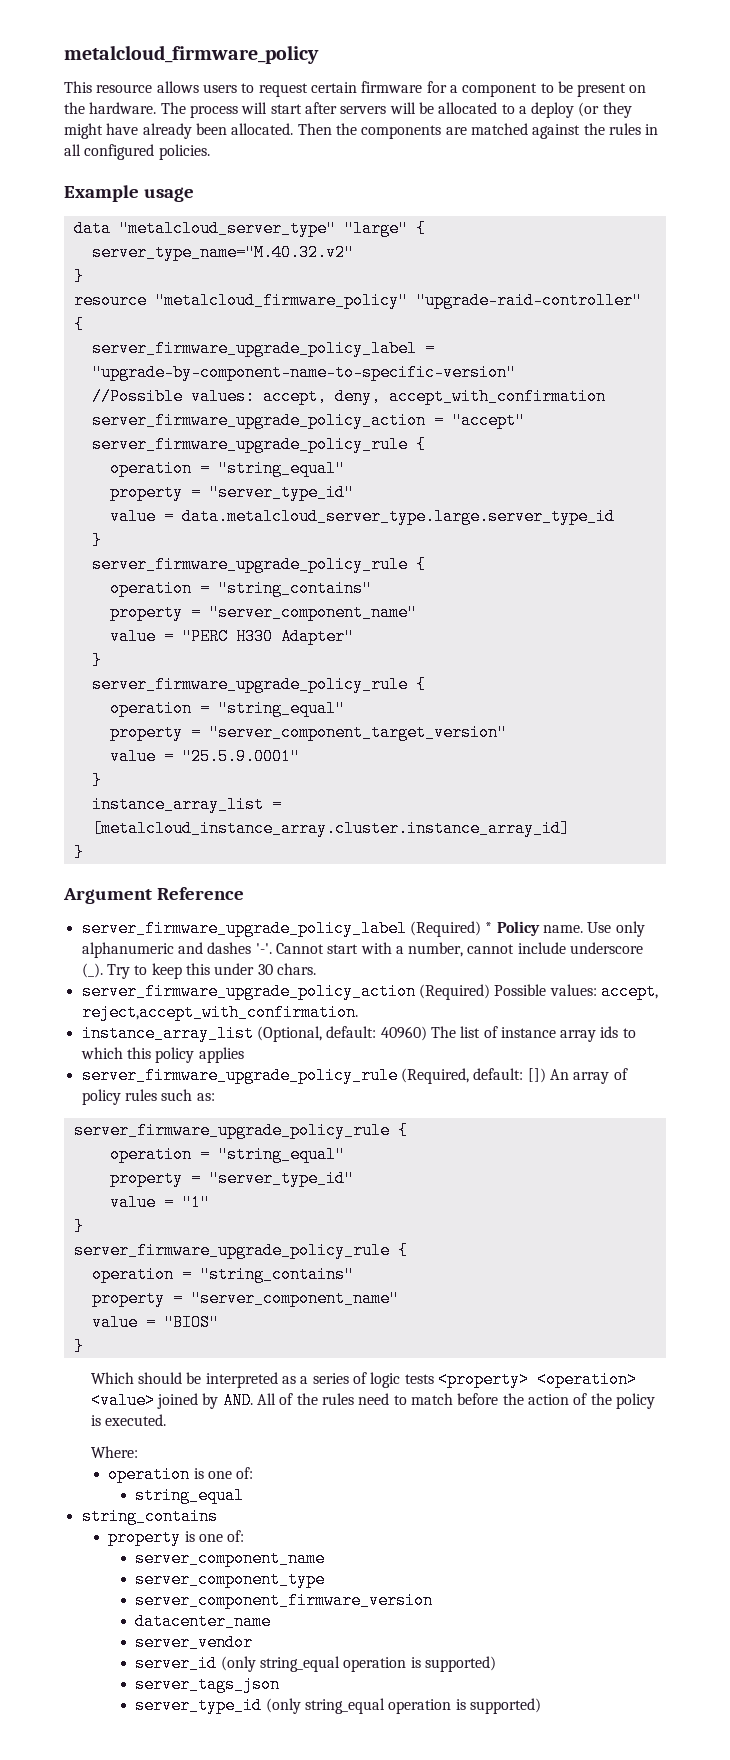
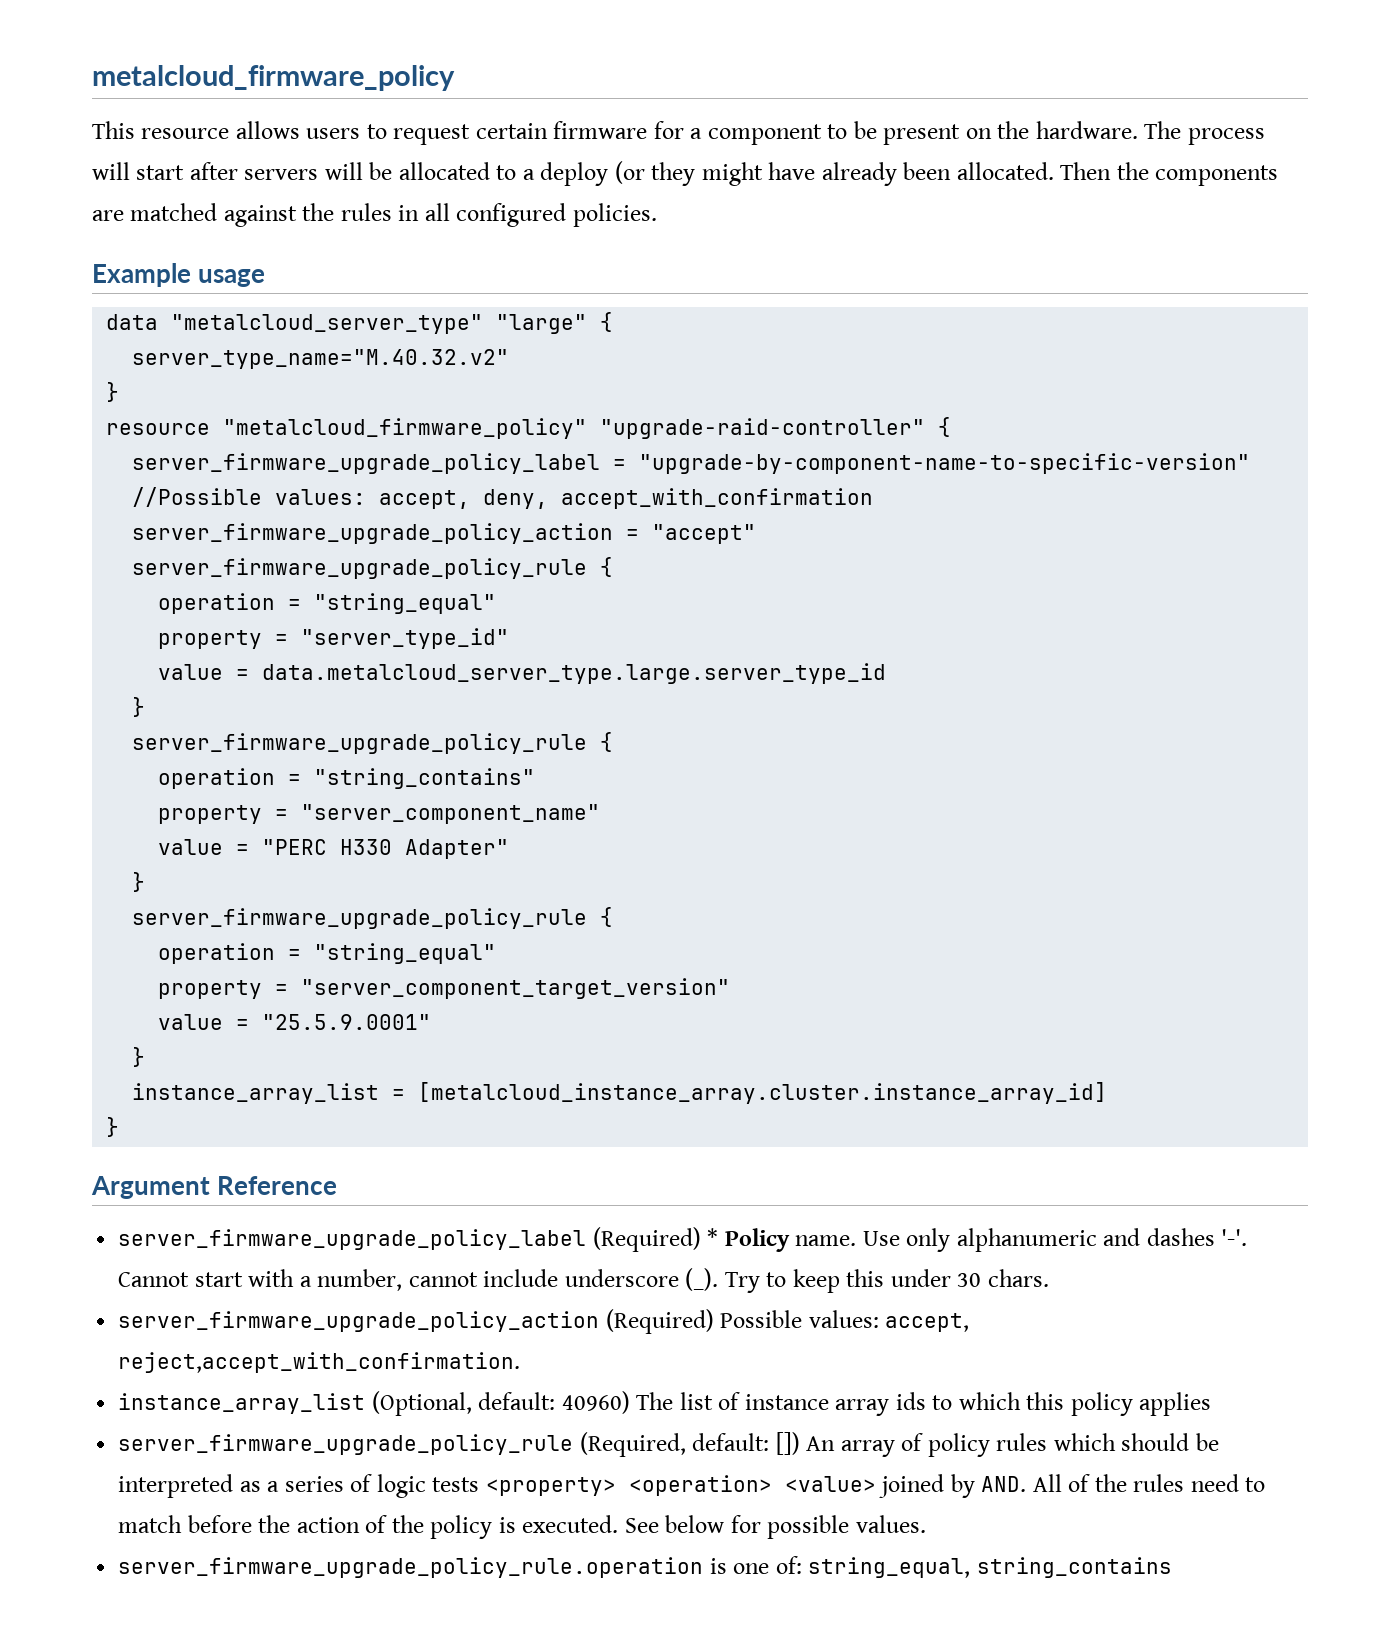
- server_firmware_upgrade_policy_rule (Required, default: []) An array of policy rules such as:
- server_firmware_upgrade_policy_rule {
- operation = "string_equal"
- property = "server_type_id"
- value = "1"
- }
- server_firmware_upgrade_policy_rule {
- operation = "string_contains"
- property = "server_component_name"
- value = "BIOS"
- }
- Which should be interpreted as a series of logic tests <property> <operation> <value> joined by AND. All of the rules need to match before the action of the policy is executed.
- Where:
- operation is one of:
- string_equal
- string_contains
+ server_firmware_upgrade_policy_rule (Required, default: []) An array of policy rules which should be interpreted as a series of logic tests <property> <operation> <value> joined by AND. All of the rules need to match before the action of the policy is executed. See below for possible values.
+ server_firmware_upgrade_policy_rule.operation is one of: string_equal, string_contains
- property is one of:
- server_component_name
- server_component_type
- server_component_firmware_version
- datacenter_name
- server_vendor
- server_id (only string_equal operation is supported)
- server_tags_json
- server_type_id (only string_equal operation is supported)

